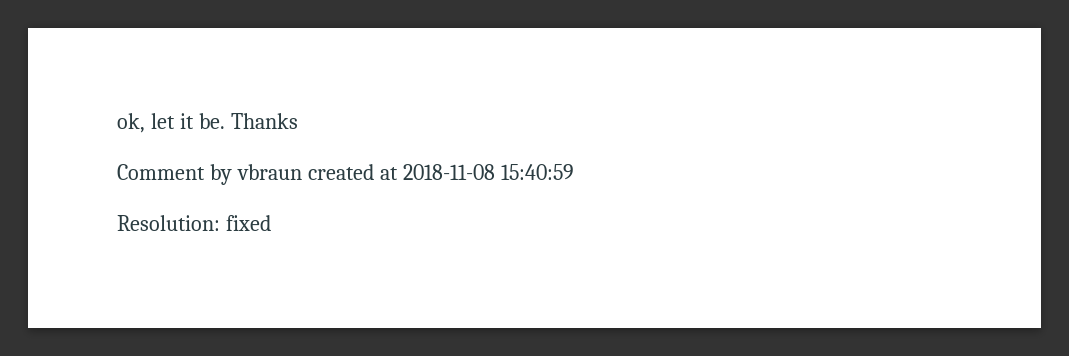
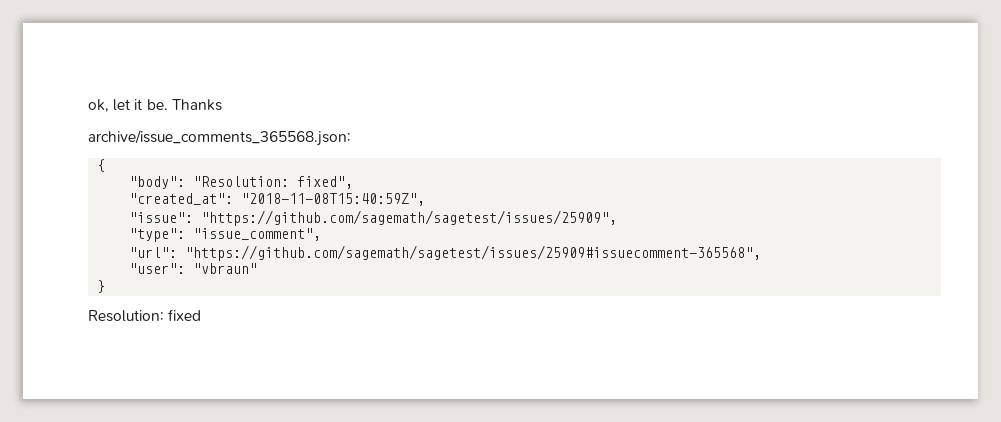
- Comment by vbraun created at 2018-11-08 15:40:59
+ archive/issue_comments_365568.json:
+ {
+ "body": "Resolution: fixed",
+ "created_at": "2018-11-08T15:40:59Z",
+ "issue": "https://github.com/sagemath/sagetest/issues/25909",
+ "type": "issue_comment",
+ "url": "https://github.com/sagemath/sagetest/issues/25909#issuecomment-365568",
+ "user": "vbraun"
+ }

